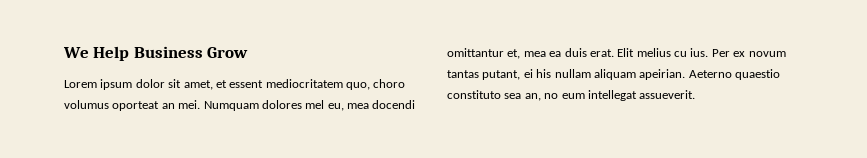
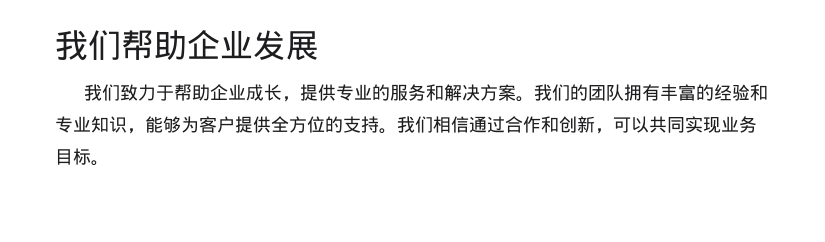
- We Help Business Grow
- Lorem ipsum dolor sit amet, et essent mediocritatem quo, choro volumus oporteat an mei. Numquam dolores mel eu, mea docendi omittantur et, mea ea duis erat. Elit melius cu ius. Per ex novum tantas putant, ei his nullam aliquam apeirian. Aeterno quaestio constituto sea an, no eum intellegat assueverit.
+ 我们帮助企业发展
+ 我们致力于帮助企业成长，提供专业的服务和解决方案。我们的团队拥有丰富的经验和专业知识，能够为客户提供全方位的支持。我们相信通过合作和创新，可以共同实现业务目标。

